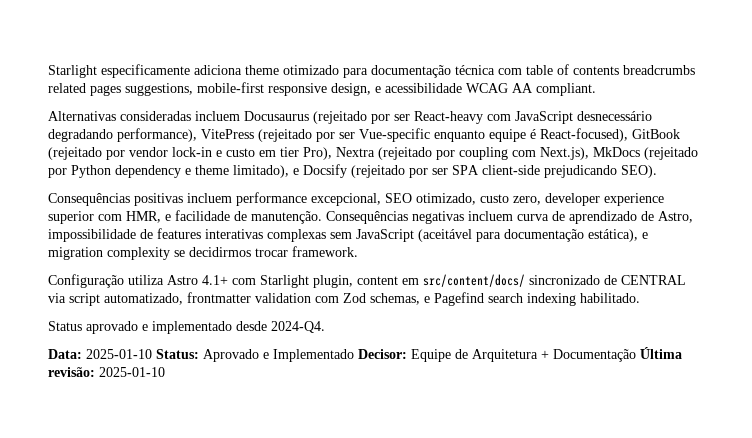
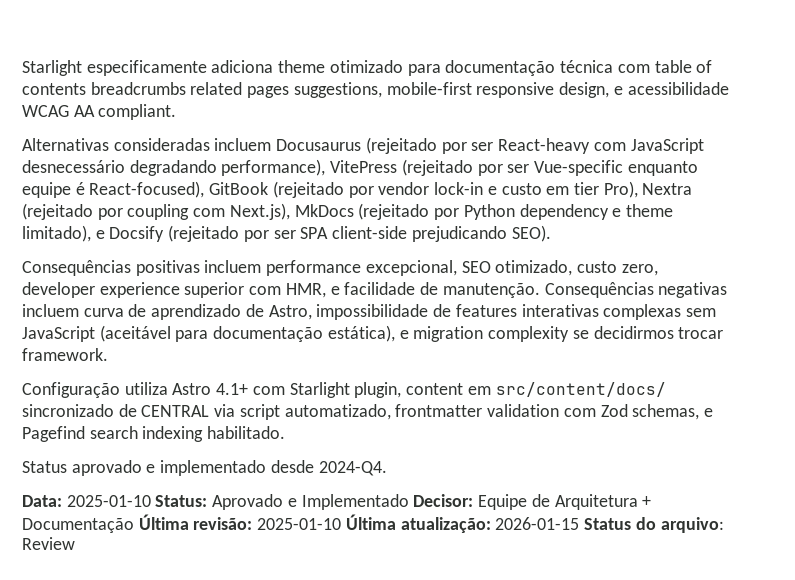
- Data: 2025-01-10 Status: Aprovado e Implementado Decisor: Equipe de Arquitetura + Documentação Última revisão: 2025-01-10
+ Data: 2025-01-10 Status: Aprovado e Implementado Decisor: Equipe de Arquitetura + Documentação Última revisão: 2025-01-10 Última atualização: 2026-01-15 Status do arquivo: Review

